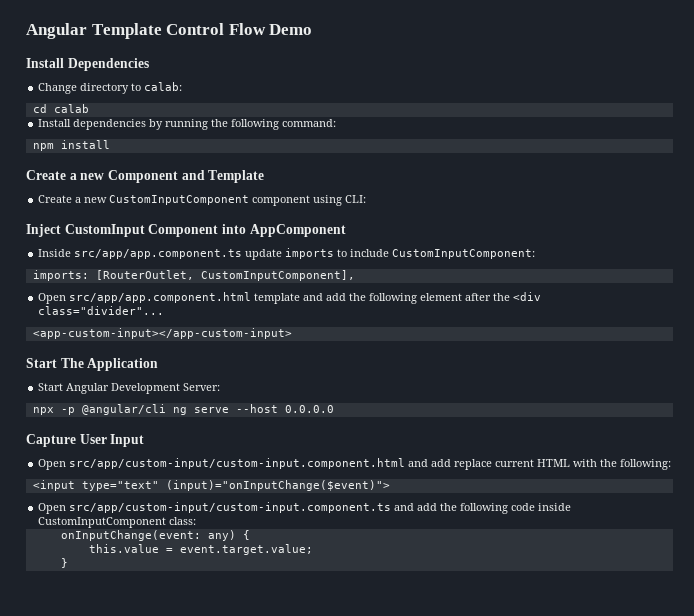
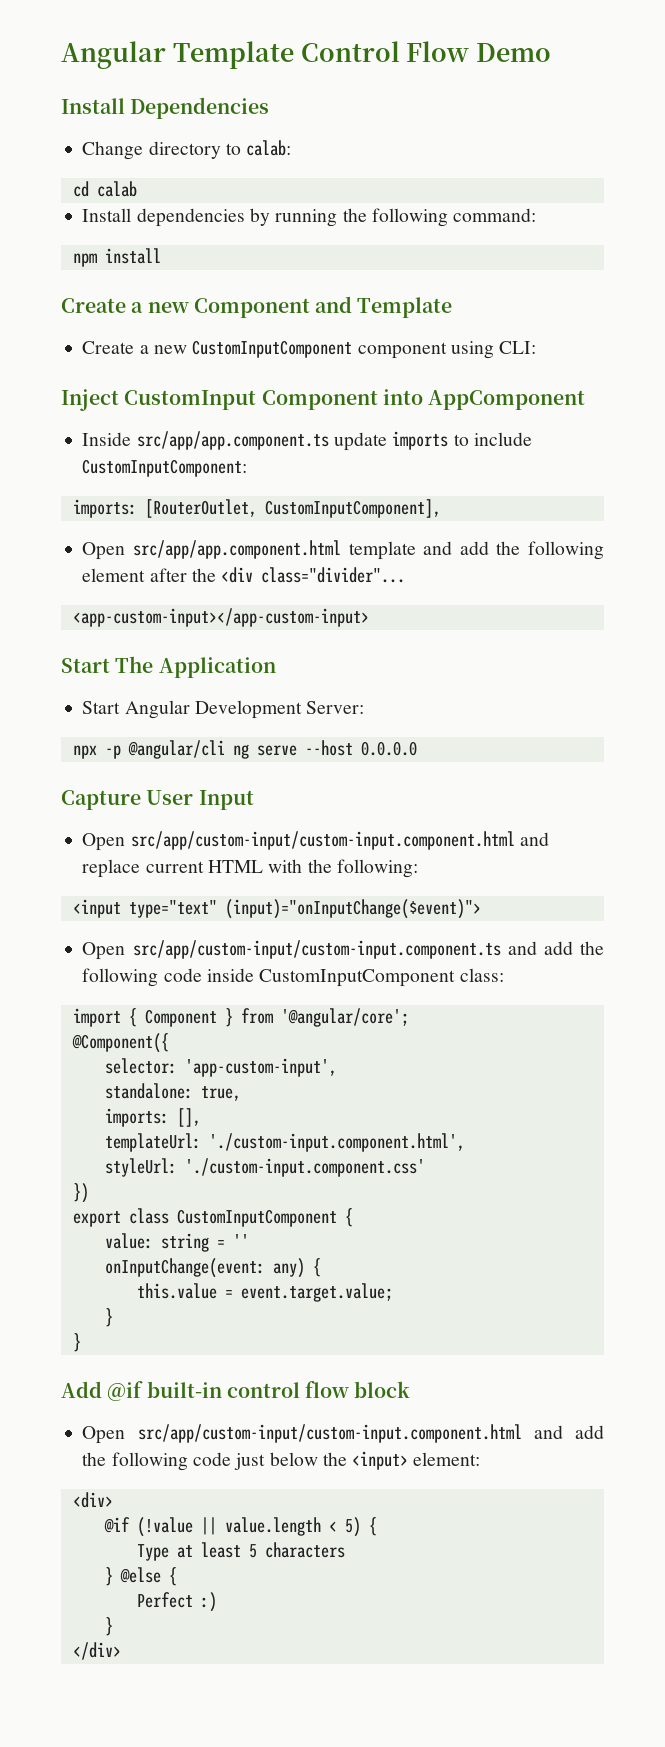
- Open src/app/custom-input/custom-input.component.html and add replace current HTML with the following:
+ Open src/app/custom-input/custom-input.component.html and replace current HTML with the following:
+ import { Component } from '@angular/core';
+ @Component({
+ selector: 'app-custom-input',
+ standalone: true,
+ imports: [],
+ templateUrl: './custom-input.component.html',
+ styleUrl: './custom-input.component.css'
+ })
+ export class CustomInputComponent {
+ value: string = ''
  this.value = event.target.value;
  }
+ }
+ Add @if built-in control flow block
+ Open src/app/custom-input/custom-input.component.html and add the following code just below the <input> element:
+ <div>
+ @if (!value || value.length < 5) {
+ Type at least 5 characters
+ } @else {
+ Perfect :)
+ }
+ </div>

